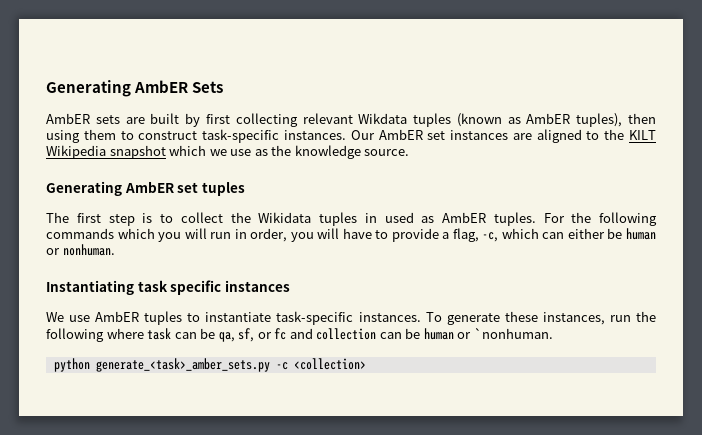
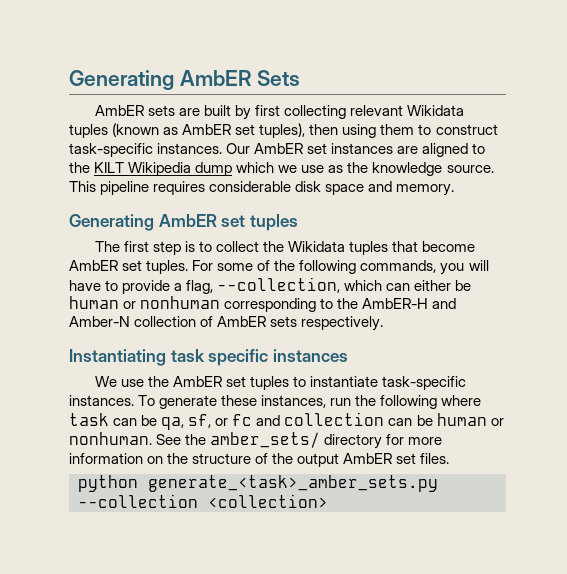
- AmbER sets are built by first collecting relevant Wikdata tuples (known as AmbER tuples), then using them to construct task-specific instances.
+ AmbER sets are built by first collecting relevant Wikidata tuples (known as AmbER set tuples), then using them to construct task-specific instances.
- Our AmbER set instances are aligned to the KILT Wikipedia snapshot which we use as the knowledge source.
+ Our AmbER set instances are aligned to the KILT Wikipedia dump which we use as the knowledge source. This pipeline requires considerable disk space and memory.
- The first step is to collect the Wikidata tuples in used as AmbER tuples. For the following commands which you will run in order, you will have to provide a flag, -c, which can either be human or nonhuman.
+ The first step is to collect the Wikidata tuples that become AmbER set tuples. For some of the following commands, you will have to provide a flag, --collection, which can either be human or nonhuman corresponding to the AmbER-H and Amber-N collection of AmbER sets respectively.
- We use AmbER tuples to instantiate task-specific instances.
+ We use the AmbER set tuples to instantiate task-specific instances.
- To generate these instances, run the following where task can be qa, sf, or fc and collection can be human or `nonhuman.
+ To generate these instances, run the following where task can be qa, sf, or fc and collection can be human or nonhuman. See the amber_sets/ directory for more information on the structure of the output AmbER set files.
- python generate_<task>_amber_sets.py -c <collection>
+ python generate_<task>_amber_sets.py --collection <collection>

